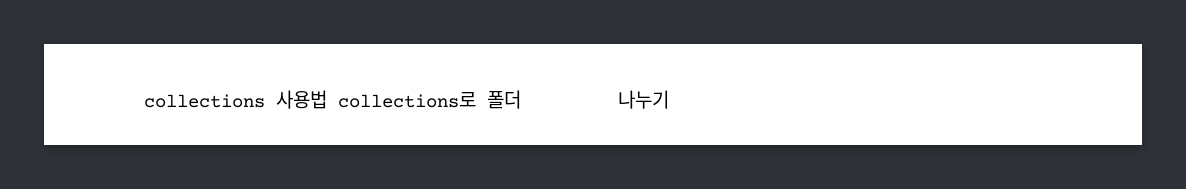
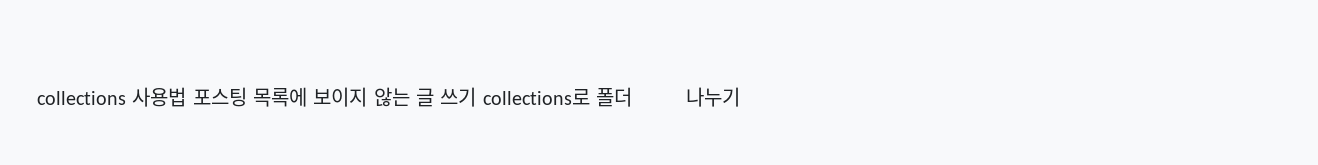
- collections 사용법 collections로 폴더 나누기
+ collections 사용법 포스팅 목록에 보이지 않는 글 쓰기 collections로 폴더 나누기

